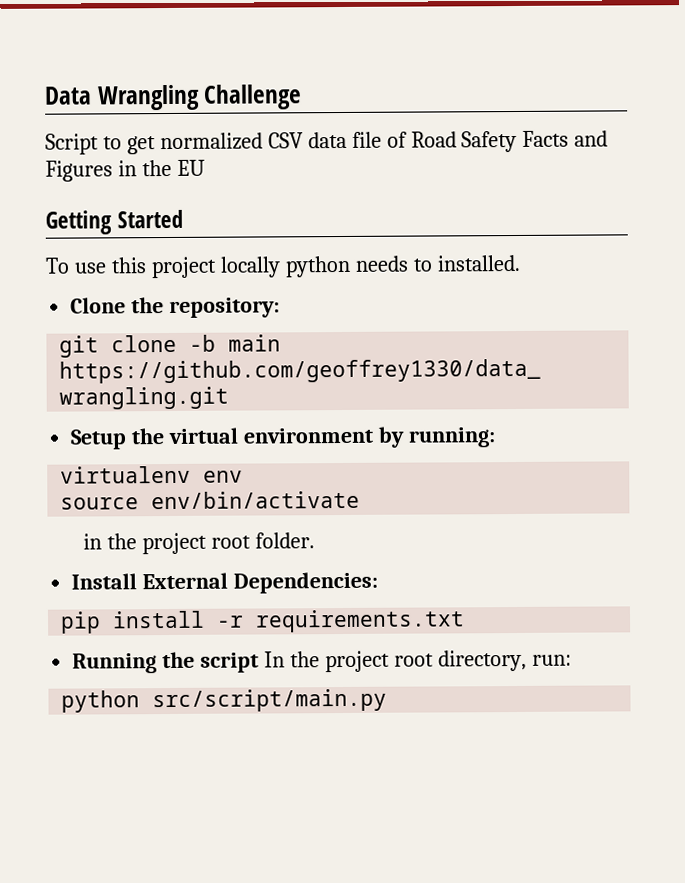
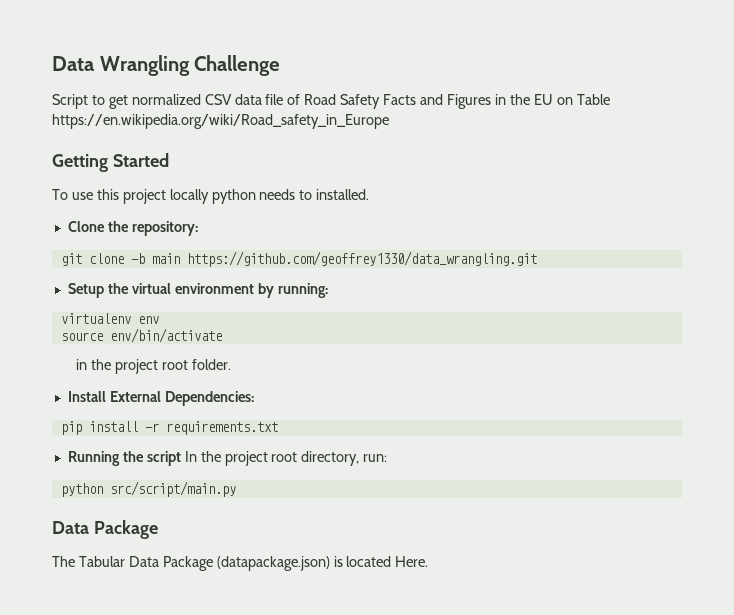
- Script to get normalized CSV data file of Road Safety Facts and Figures in the EU
+ Script to get normalized CSV data file of Road Safety Facts and Figures in the EU on Table https://en.wikipedia.org/wiki/Road_safety_in_Europe
  python src/script/main.py
+ Data Package
+ The Tabular Data Package (datapackage.json) is located Here.

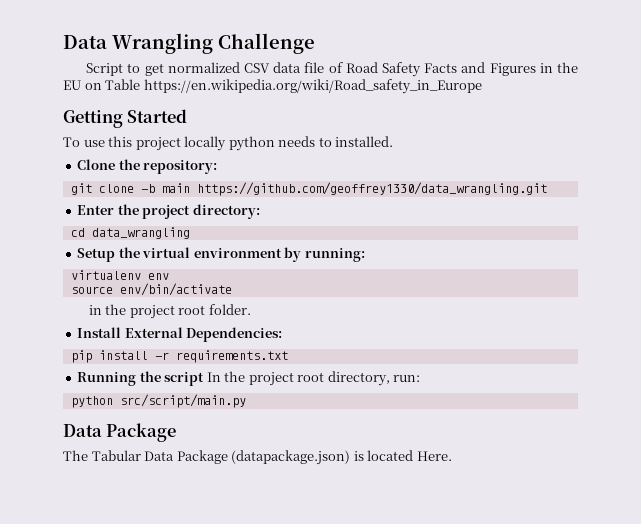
+ Enter the project directory:
+ cd data_wrangling

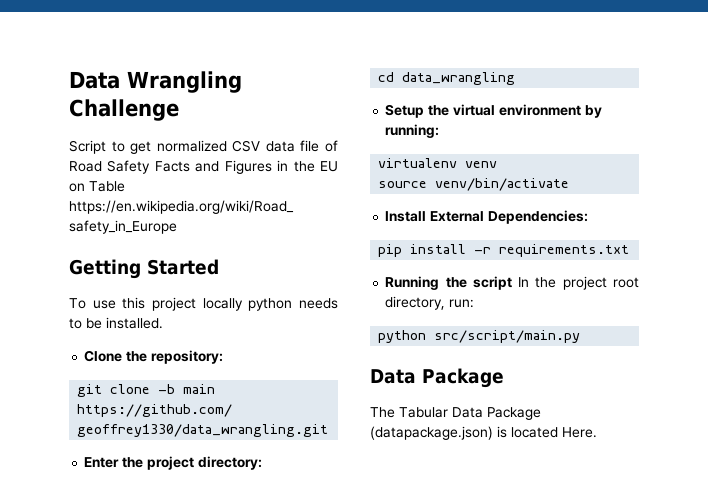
- To use this project locally python needs to installed.
+ To use this project locally python needs to be installed.
- virtualenv env
+ virtualenv venv
- source env/bin/activate
- in the project root folder.
+ source venv/bin/activate

